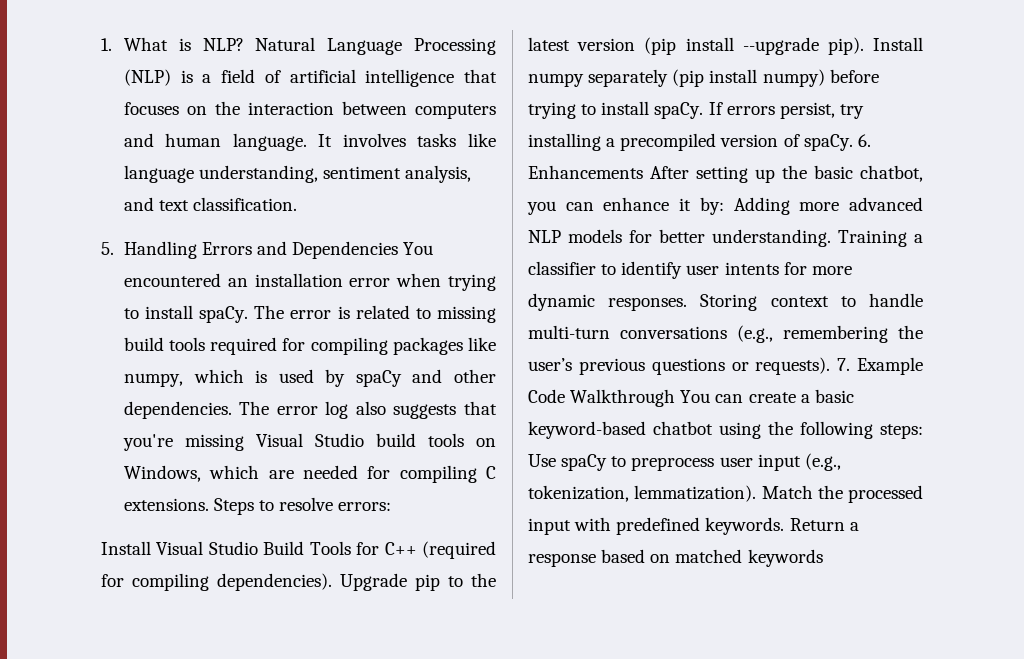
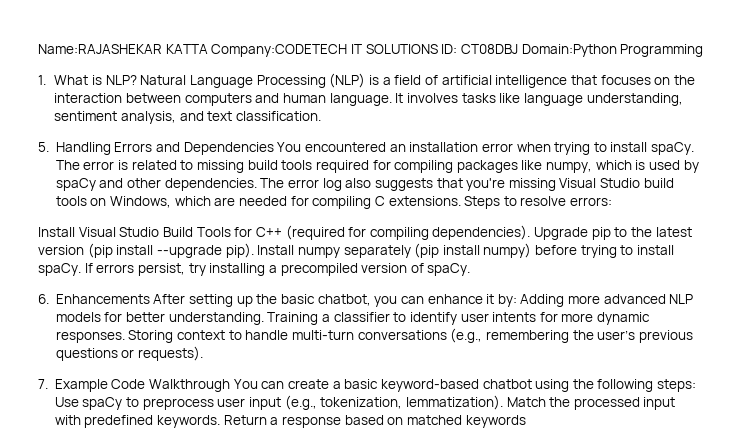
+ Name:RAJASHEKAR KATTA Company:CODETECH IT SOLUTIONS ID: CT08DBJ Domain:Python Programming
- If errors persist, try installing a precompiled version of spaCy. 6. Enhancements After setting up the basic chatbot, you can enhance it by: Adding more advanced NLP models for better understanding.
+ If errors persist, try installing a precompiled version of spaCy.
+ 6. Enhancements After setting up the basic chatbot, you can enhance it by: Adding more advanced NLP models for better understanding.
- Storing context to handle multi-turn conversations (e.g., remembering the user’s previous questions or requests). 7. Example Code Walkthrough You can create a basic keyword-based chatbot using the following steps: Use spaCy to preprocess user input (e.g., tokenization, lemmatization).
+ Storing context to handle multi-turn conversations (e.g., remembering the user’s previous questions or requests).
+ 7. Example Code Walkthrough You can create a basic keyword-based chatbot using the following steps: Use spaCy to preprocess user input (e.g., tokenization, lemmatization).

